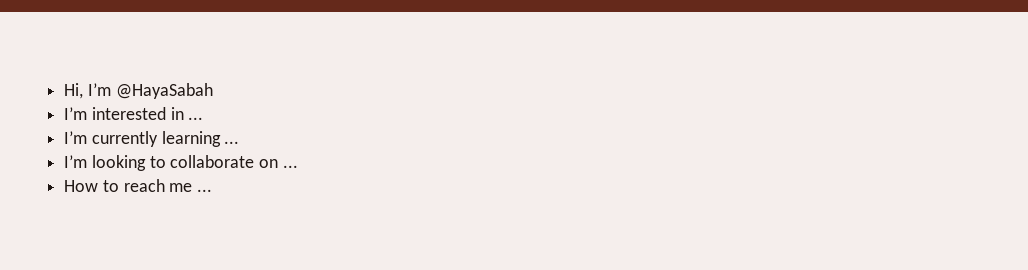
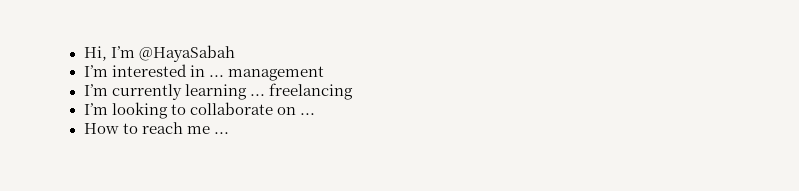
- I’m interested in ...
+ I’m interested in ... management
- I’m currently learning ...
+ I’m currently learning ... freelancing

